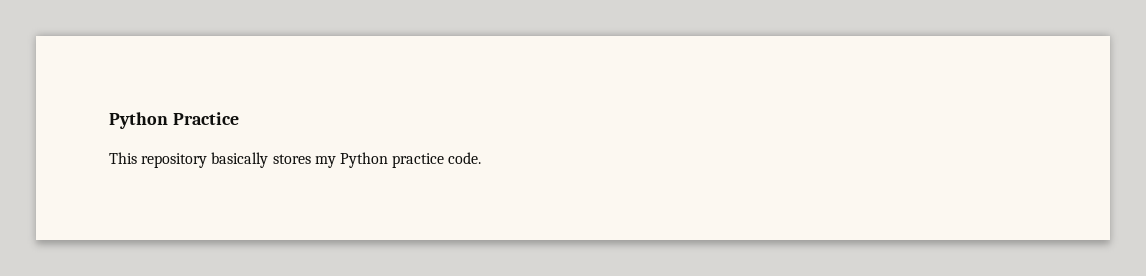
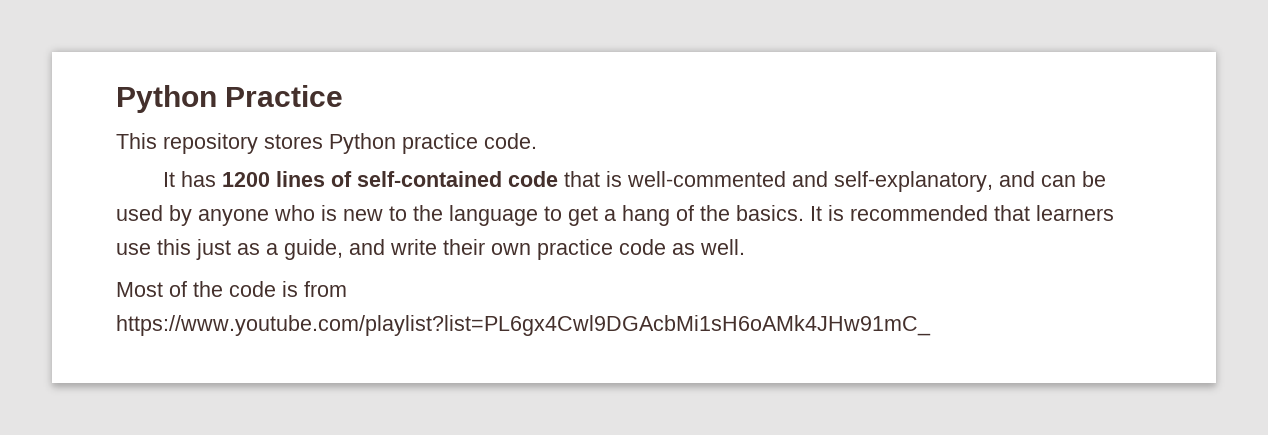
- This repository basically stores my Python practice code.
+ This repository stores Python practice code.
+ It has 1200 lines of self-contained code that is well-commented and self-explanatory, and can be used by anyone who is new to the language to get a hang of the basics. It is recommended that learners use this just as a guide, and write their own practice code as well.
+ Most of the code is from https://www.youtube.com/playlist?list=PL6gx4Cwl9DGAcbMi1sH6oAMk4JHw91mC_

